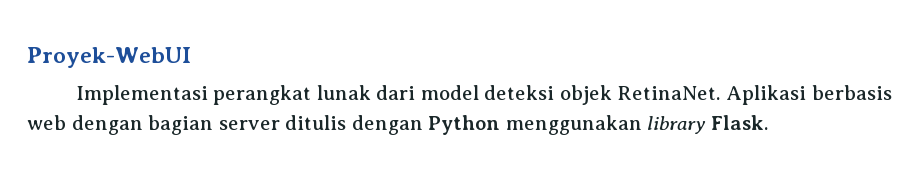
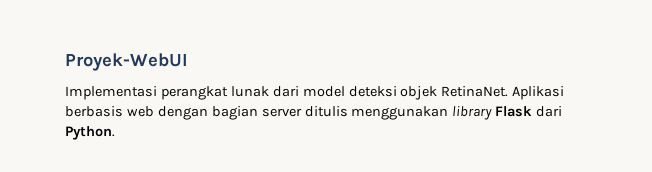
- Aplikasi berbasis web dengan bagian server ditulis dengan Python menggunakan library Flask.
+ Aplikasi berbasis web dengan bagian server ditulis menggunakan library Flask dari Python.

